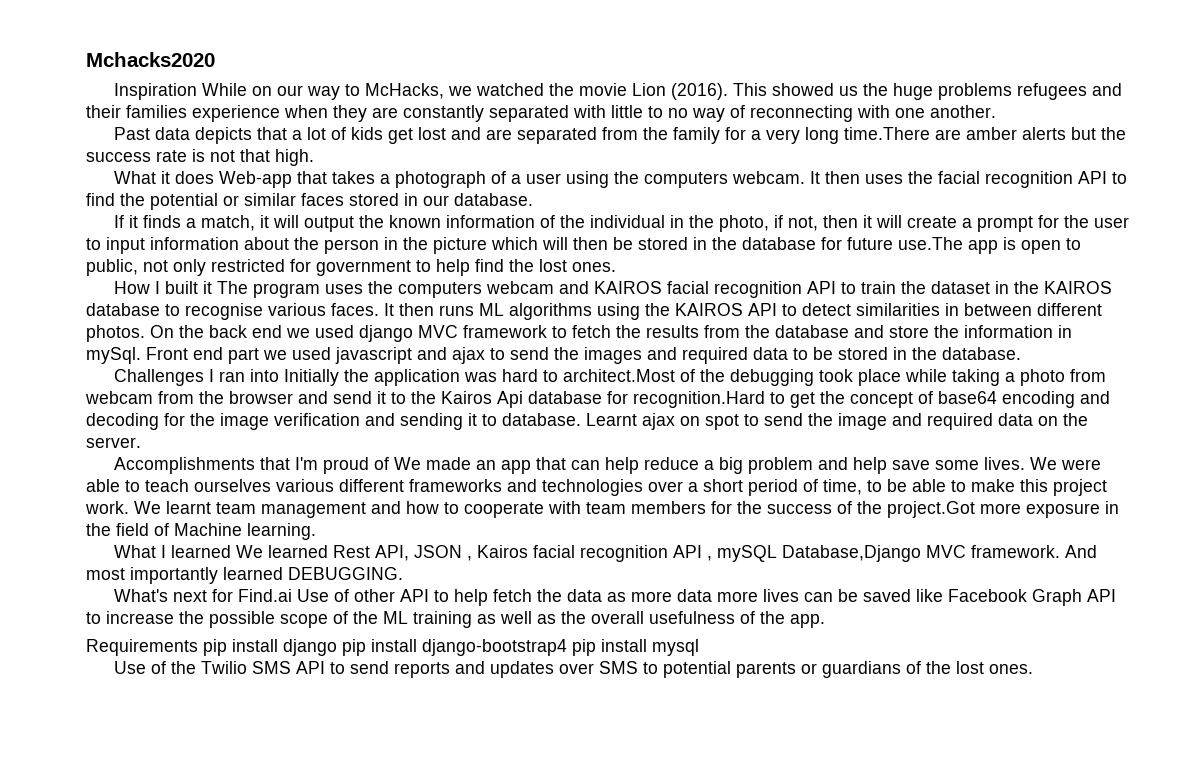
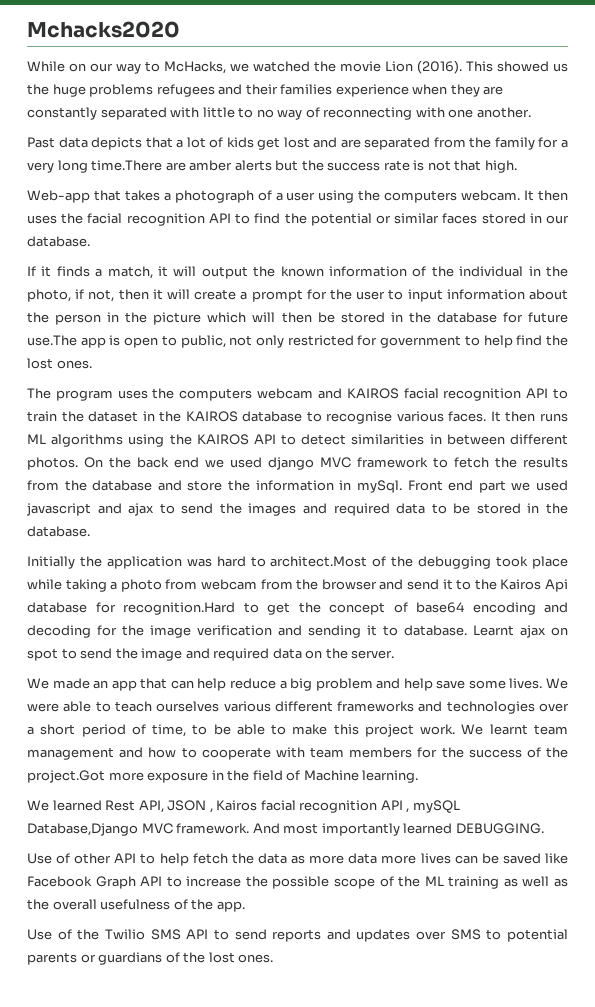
- Inspiration While on our way to McHacks, we watched the movie Lion (2016).
+ While on our way to McHacks, we watched the movie Lion (2016).
- What it does Web-app that takes a photograph of a user using the computers webcam.
+ Web-app that takes a photograph of a user using the computers webcam.
- How I built it The program uses the computers webcam and KAIROS facial recognition API to train the dataset in the KAIROS database to recognise various faces.
+ The program uses the computers webcam and KAIROS facial recognition API to train the dataset in the KAIROS database to recognise various faces.
- Challenges I ran into Initially the application was hard to architect.Most of the debugging took place while taking a photo from webcam from the browser and send it to the Kairos Api database for recognition.Hard to get the concept of base64 encoding and decoding for the image verification and sending it to database.
+ Initially the application was hard to architect.Most of the debugging took place while taking a photo from webcam from the browser and send it to the Kairos Api database for recognition.Hard to get the concept of base64 encoding and decoding for the image verification and sending it to database.
- Accomplishments that I'm proud of We made an app that can help reduce a big problem and help save some lives.
+ We made an app that can help reduce a big problem and help save some lives.
- What I learned We learned Rest API, JSON , Kairos facial recognition API , mySQL Database,Django MVC framework.
+ We learned Rest API, JSON , Kairos facial recognition API , mySQL Database,Django MVC framework.
- What's next for Find.ai Use of other API to help fetch the data as more data more lives can be saved like Facebook Graph API to increase the possible scope of the ML training as well as the overall usefulness of the app.
+ Use of other API to help fetch the data as more data more lives can be saved like Facebook Graph API to increase the possible scope of the ML training as well as the overall usefulness of the app.
- Requirements pip install django pip install django-bootstrap4 pip install mysql

